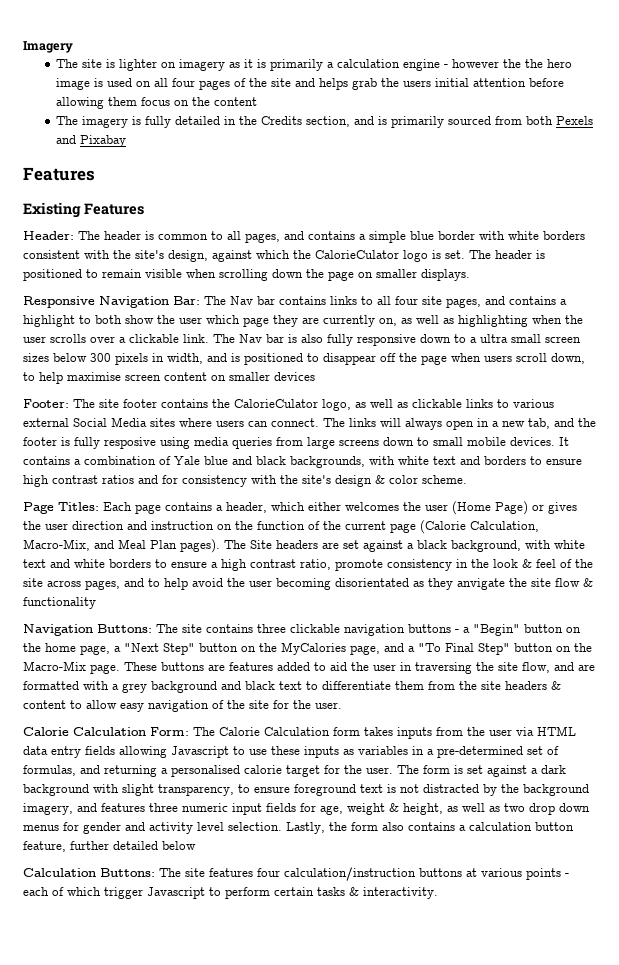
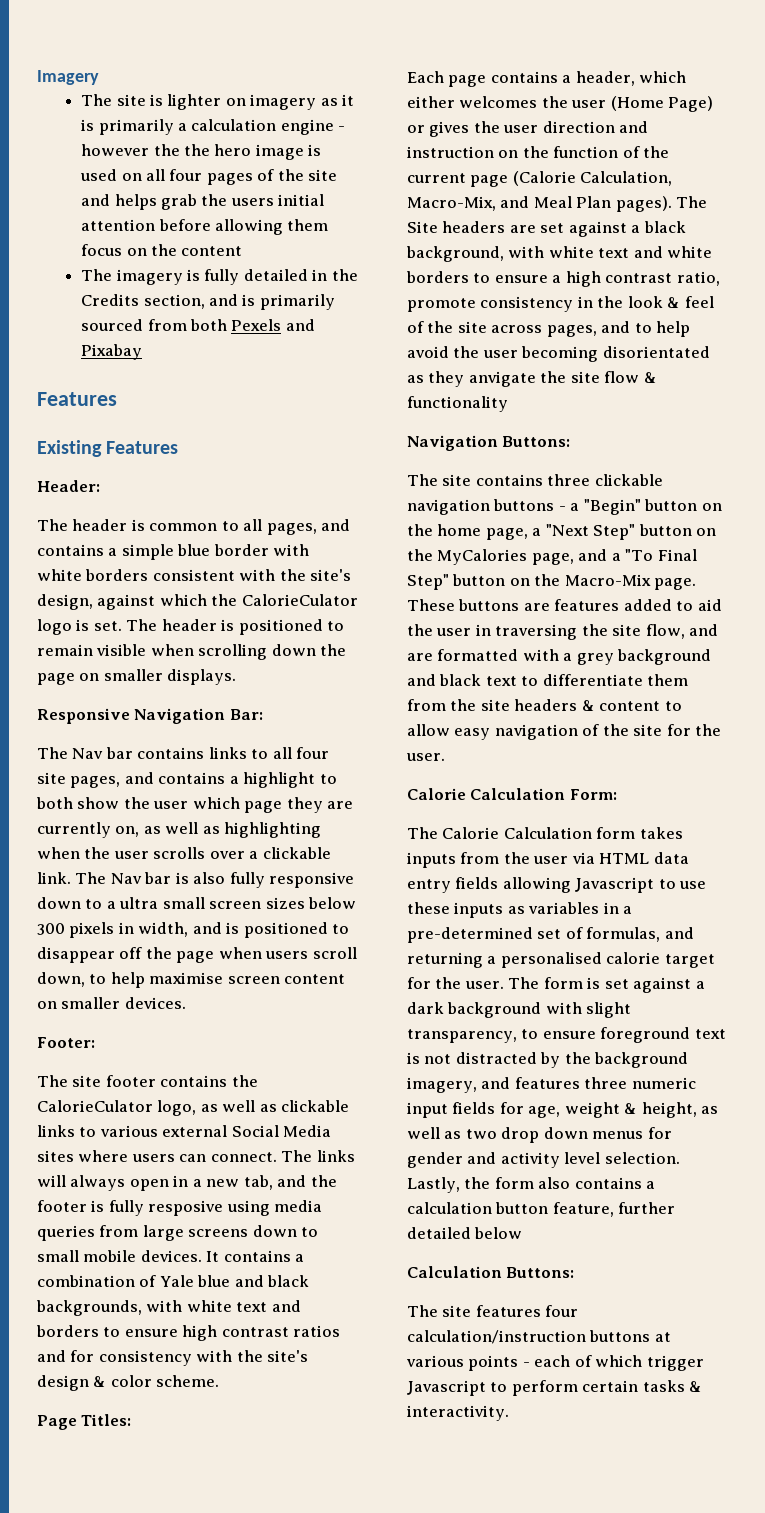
- Header: The header is common to all pages, and contains a simple blue border with white borders consistent with the site's design, against which the CalorieCulator logo is set.
+ Header:
+ The header is common to all pages, and contains a simple blue border with white borders consistent with the site's design, against which the CalorieCulator logo is set.
- Responsive Navigation Bar: The Nav bar contains links to all four site pages, and contains a highlight to both show the user which page they are currently on, as well as highlighting when the user scrolls over a clickable link.
+ Responsive Navigation Bar:
+ The Nav bar contains links to all four site pages, and contains a highlight to both show the user which page they are currently on, as well as highlighting when the user scrolls over a clickable link.
- The Nav bar is also fully responsive down to a ultra small screen sizes below 300 pixels in width, and is positioned to disappear off the page when users scroll down, to help maximise screen content on smaller devices
+ The Nav bar is also fully responsive down to a ultra small screen sizes below 300 pixels in width, and is positioned to disappear off the page when users scroll down, to help maximise screen content on smaller devices.
- Footer: The site footer contains the CalorieCulator logo, as well as clickable links to various external Social Media sites where users can connect.
+ Footer:
+ The site footer contains the CalorieCulator logo, as well as clickable links to various external Social Media sites where users can connect.
- Page Titles: Each page contains a header, which either welcomes the user (Home Page) or gives the user direction and instruction on the function of the current page (Calorie Calculation, Macro-Mix, and Meal Plan pages).
+ Page Titles:
+ Each page contains a header, which either welcomes the user (Home Page) or gives the user direction and instruction on the function of the current page (Calorie Calculation, Macro-Mix, and Meal Plan pages).
- Navigation Buttons: The site contains three clickable navigation buttons - a "Begin" button on the home page, a "Next Step" button on the MyCalories page, and a "To Final Step" button on the Macro-Mix page.
+ Navigation Buttons:
+ The site contains three clickable navigation buttons - a "Begin" button on the home page, a "Next Step" button on the MyCalories page, and a "To Final Step" button on the Macro-Mix page.
- Calorie Calculation Form: The Calorie Calculation form takes inputs from the user via HTML data entry fields allowing Javascript to use these inputs as variables in a pre-determined set of formulas, and returning a personalised calorie target for the user.
+ Calorie Calculation Form:
+ The Calorie Calculation form takes inputs from the user via HTML data entry fields allowing Javascript to use these inputs as variables in a pre-determined set of formulas, and returning a personalised calorie target for the user.
- Calculation Buttons: The site features four calculation/instruction buttons at various points - each of which trigger Javascript to perform certain tasks & interactivity.
+ Calculation Buttons:
+ The site features four calculation/instruction buttons at various points - each of which trigger Javascript to perform certain tasks & interactivity.

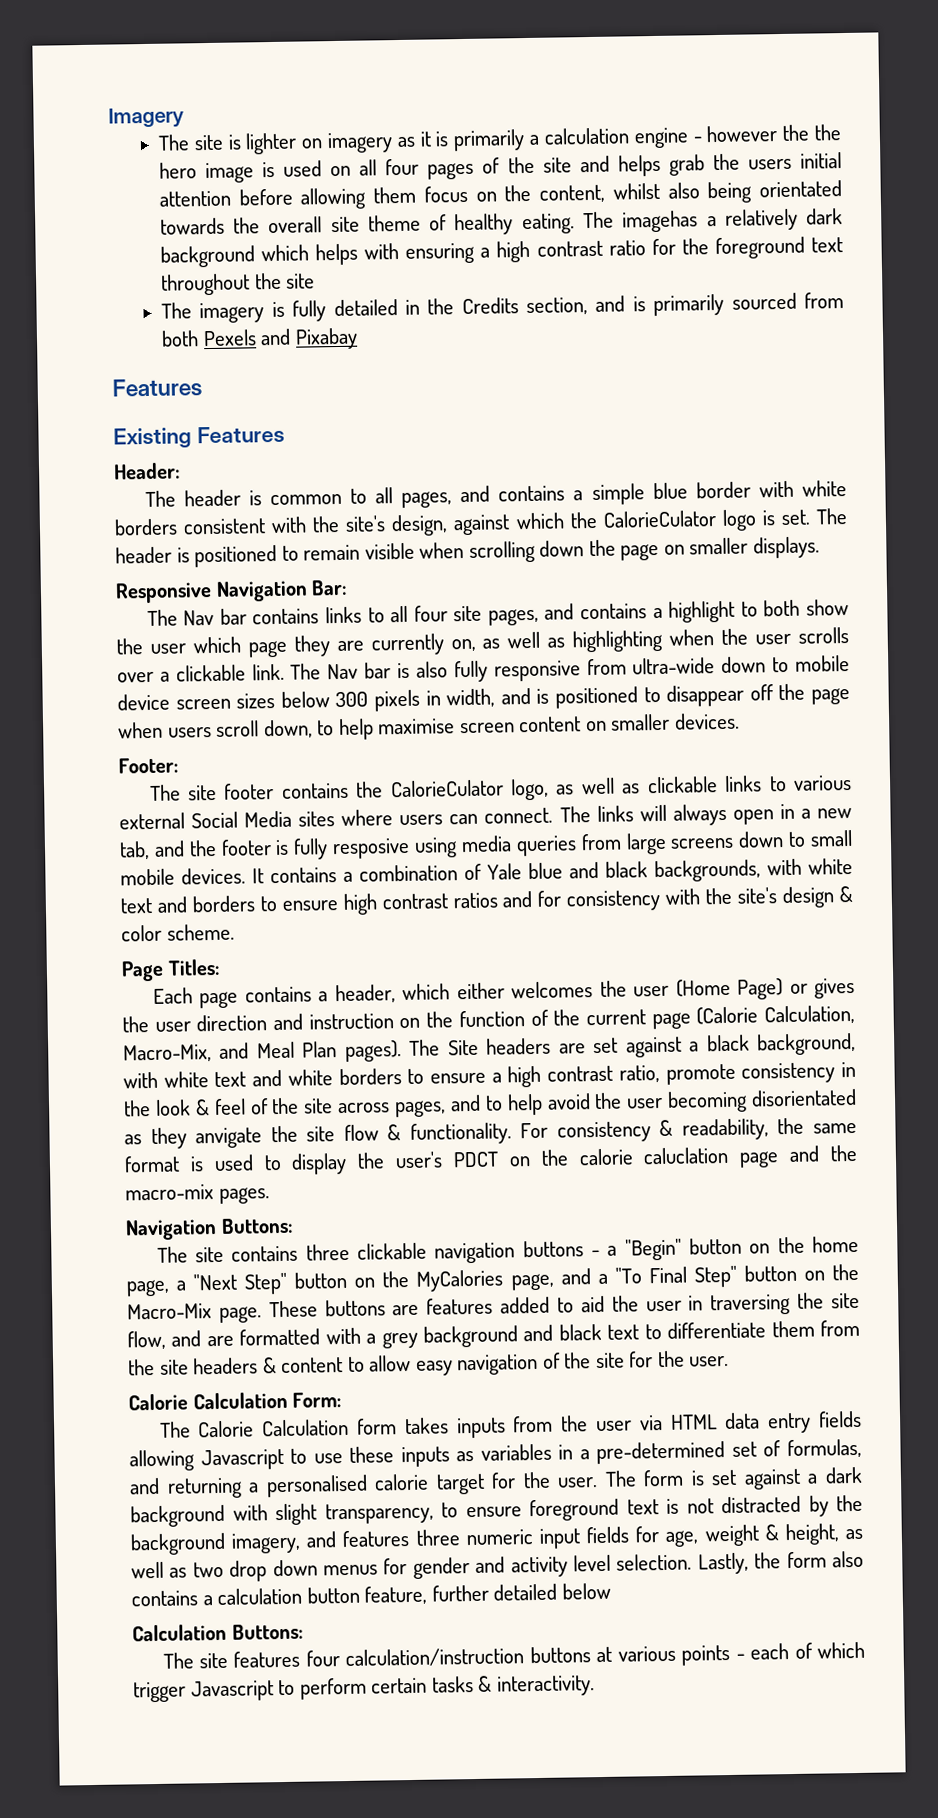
- The site is lighter on imagery as it is primarily a calculation engine - however the the hero image is used on all four pages of the site and helps grab the users initial attention before allowing them focus on the content
+ The site is lighter on imagery as it is primarily a calculation engine - however the the hero image is used on all four pages of the site and helps grab the users initial attention before allowing them focus on the content, whilst also being orientated towards the overall site theme of healthy eating. The imagehas a relatively dark background which helps with ensuring a high contrast ratio for the foreground text throughout the site
- The Nav bar is also fully responsive down to a ultra small screen sizes below 300 pixels in width, and is positioned to disappear off the page when users scroll down, to help maximise screen content on smaller devices.
+ The Nav bar is also fully responsive from ultra-wide down to mobile device screen sizes below 300 pixels in width, and is positioned to disappear off the page when users scroll down, to help maximise screen content on smaller devices.
- The Site headers are set against a black background, with white text and white borders to ensure a high contrast ratio, promote consistency in the look & feel of the site across pages, and to help avoid the user becoming disorientated as they anvigate the site flow & functionality
+ The Site headers are set against a black background, with white text and white borders to ensure a high contrast ratio, promote consistency in the look & feel of the site across pages, and to help avoid the user becoming disorientated as they anvigate the site flow & functionality. For consistency & readability, the same format is used to display the user's PDCT on the calorie caluclation page and the macro-mix pages.

